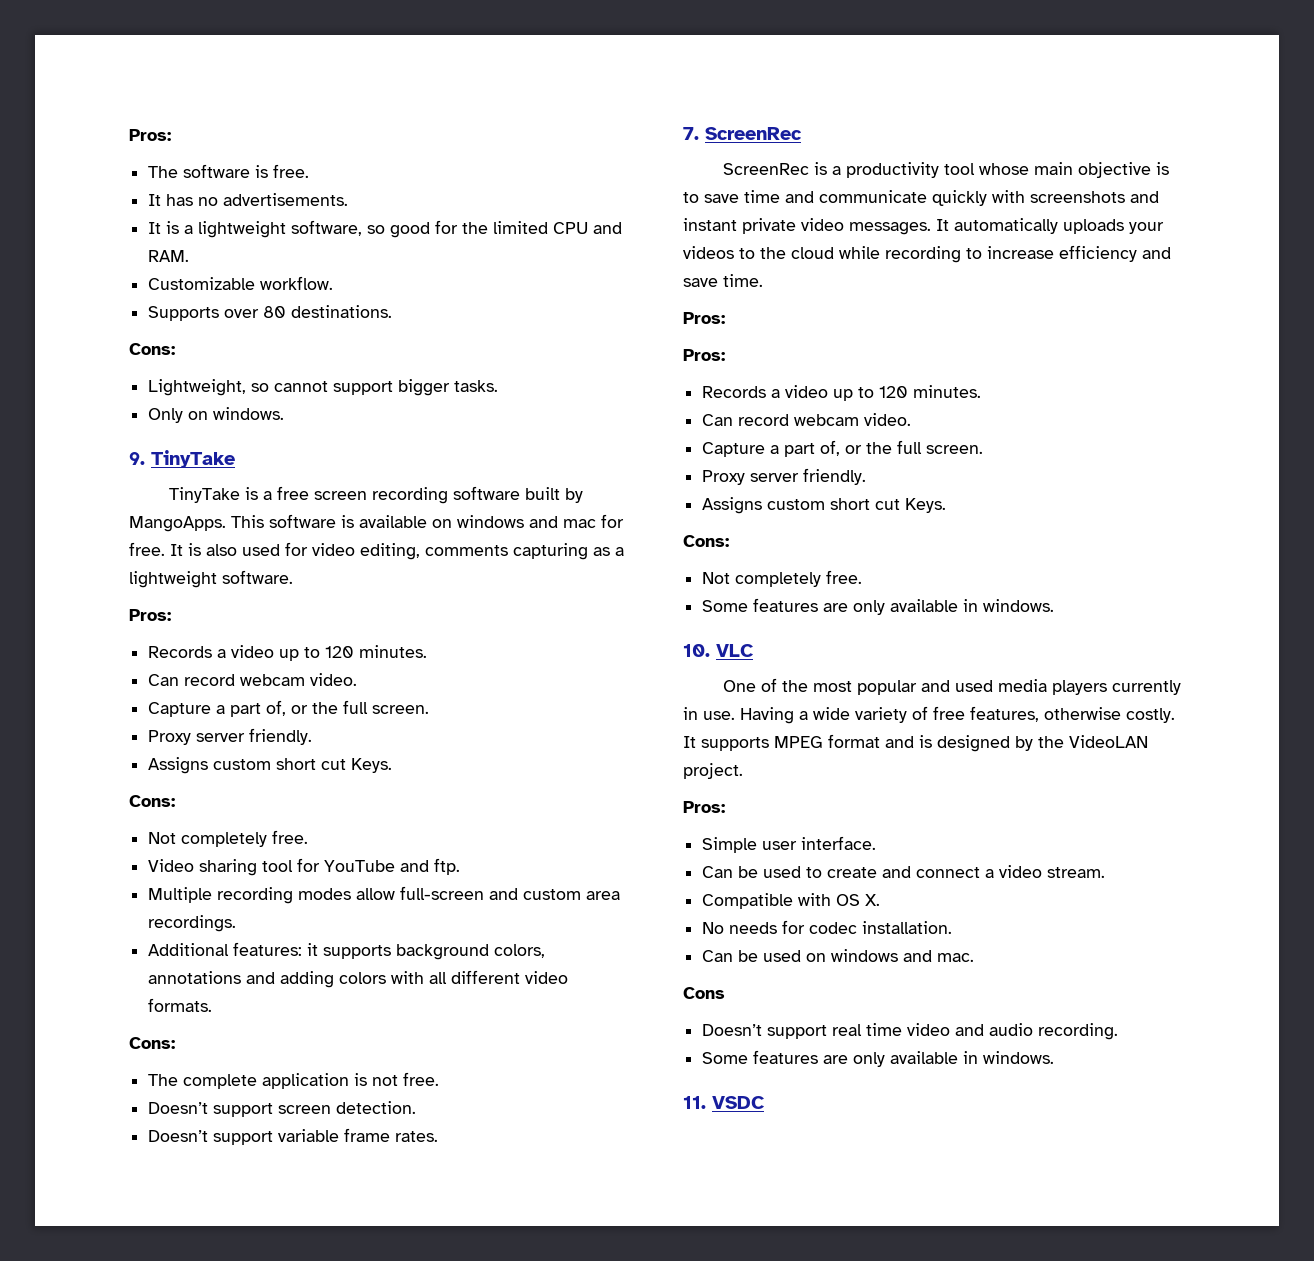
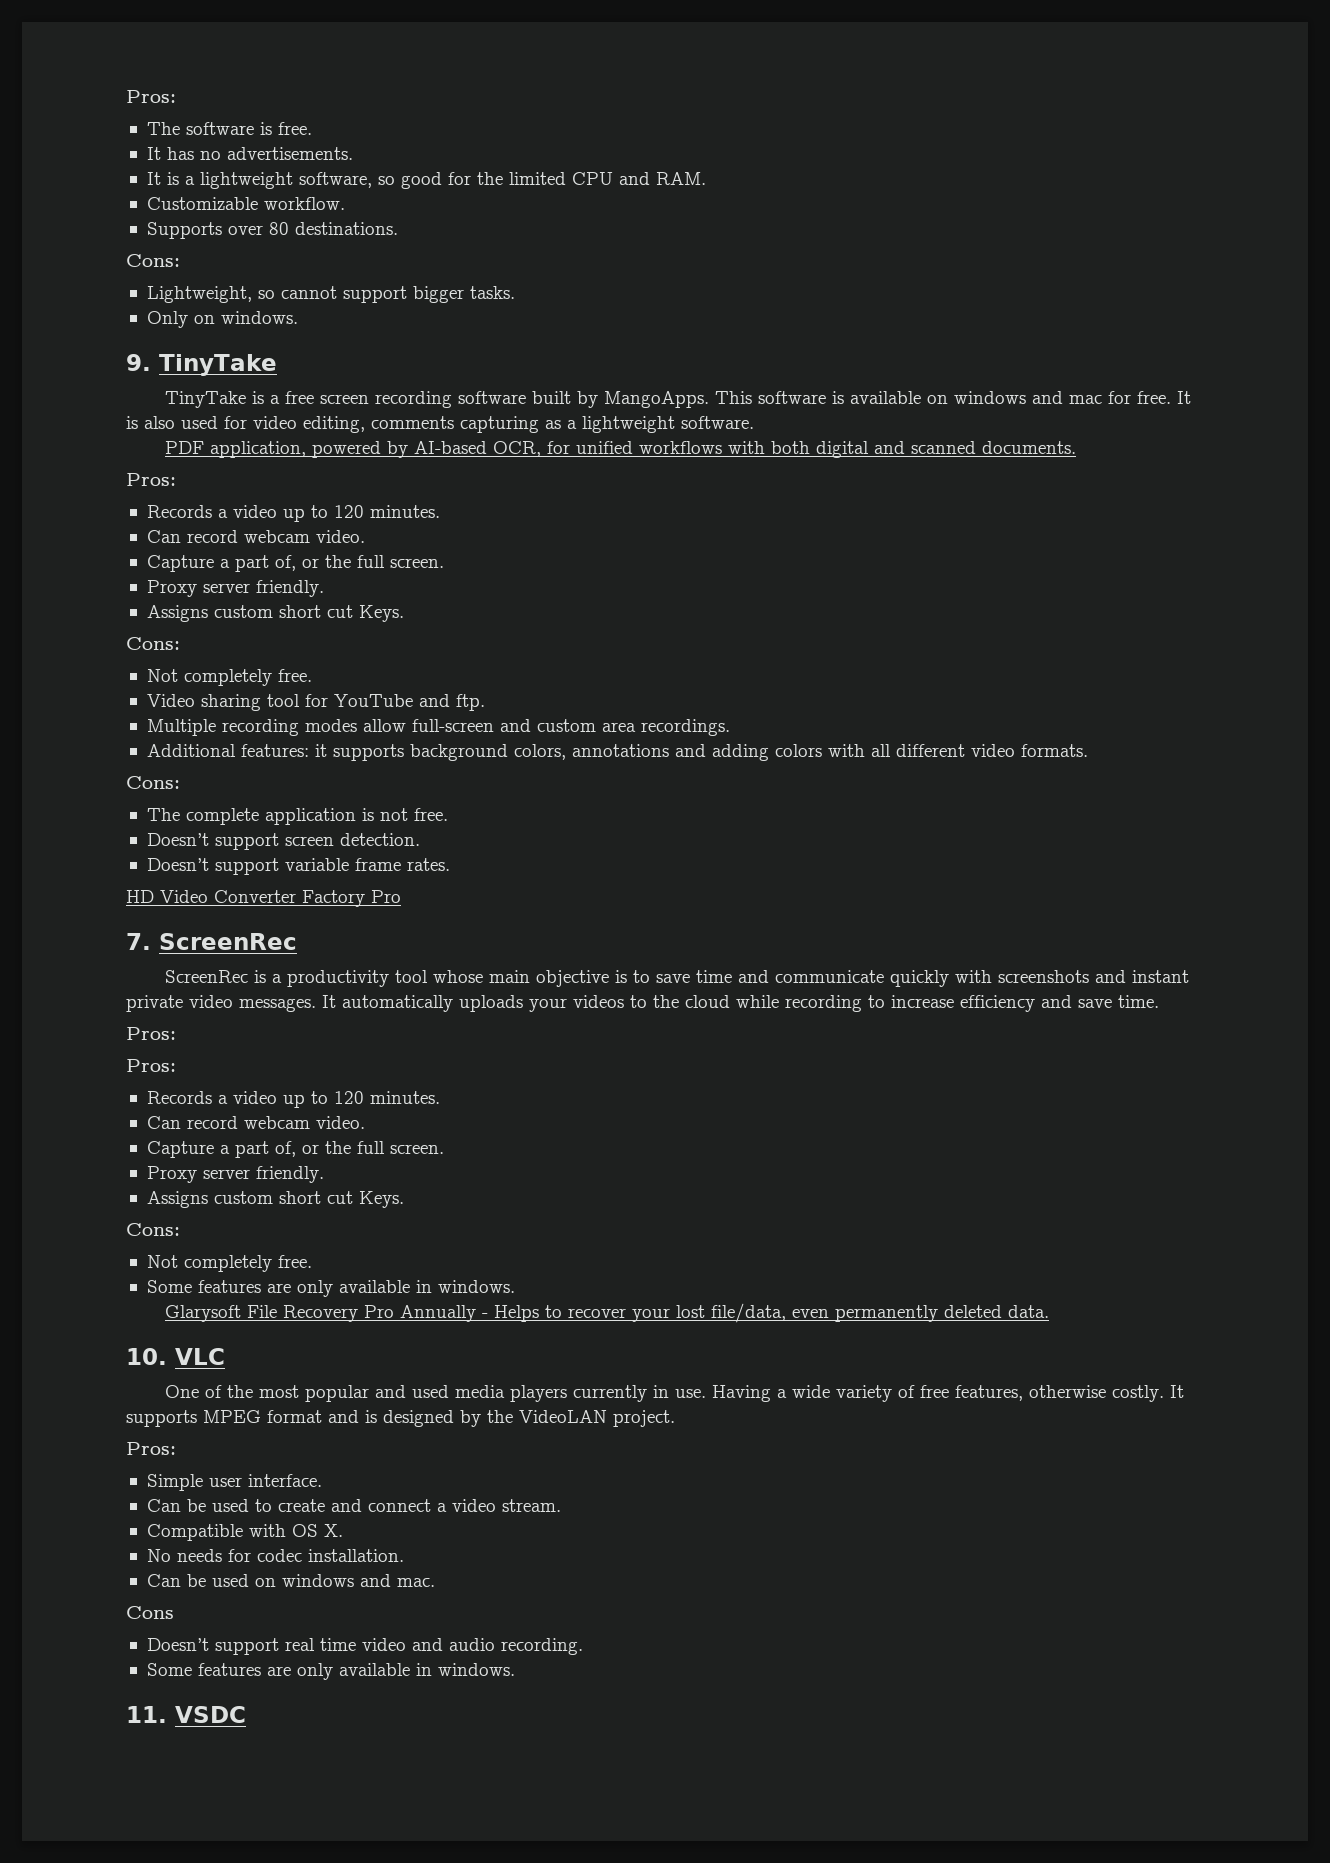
+ PDF application, powered by AI-based OCR, for unified workflows with both digital and scanned documents.
+ HD Video Converter Factory Pro
+ Glarysoft File Recovery Pro Annually - Helps to recover your lost file/data, even permanently deleted data.

